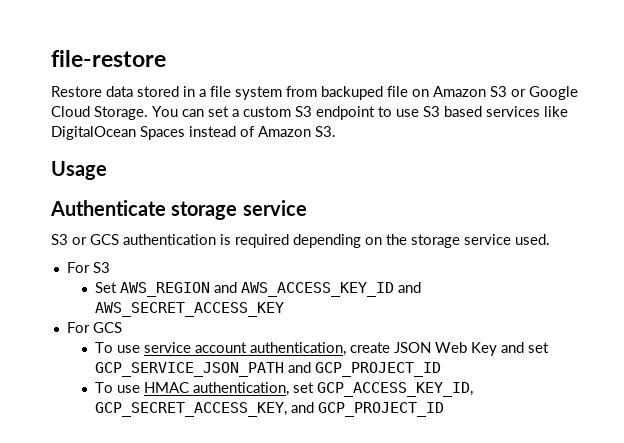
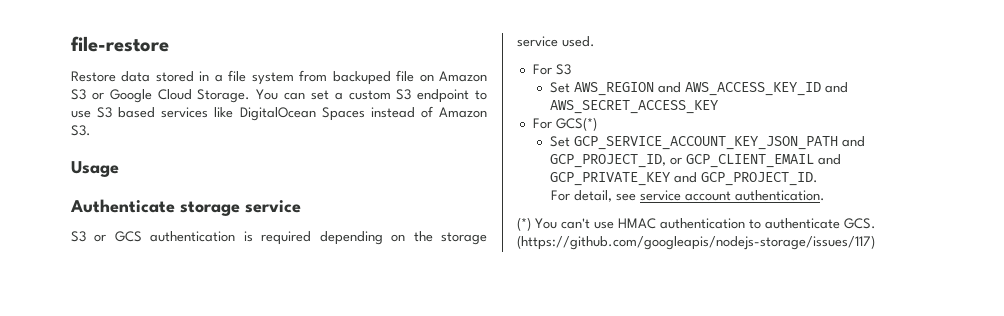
- For GCS
- To use service account authentication, create JSON Web Key and set GCP_SERVICE_JSON_PATH and GCP_PROJECT_ID
- To use HMAC authentication, set GCP_ACCESS_KEY_ID, GCP_SECRET_ACCESS_KEY, and GCP_PROJECT_ID
+ For GCS(*)
+ Set GCP_SERVICE_ACCOUNT_KEY_JSON_PATH and GCP_PROJECT_ID, or GCP_CLIENT_EMAIL and GCP_PRIVATE_KEY and GCP_PROJECT_ID.
+ For detail, see service account authentication.
+ (*) You can't use HMAC authentication to authenticate GCS. (https://github.com/googleapis/nodejs-storage/issues/117)

